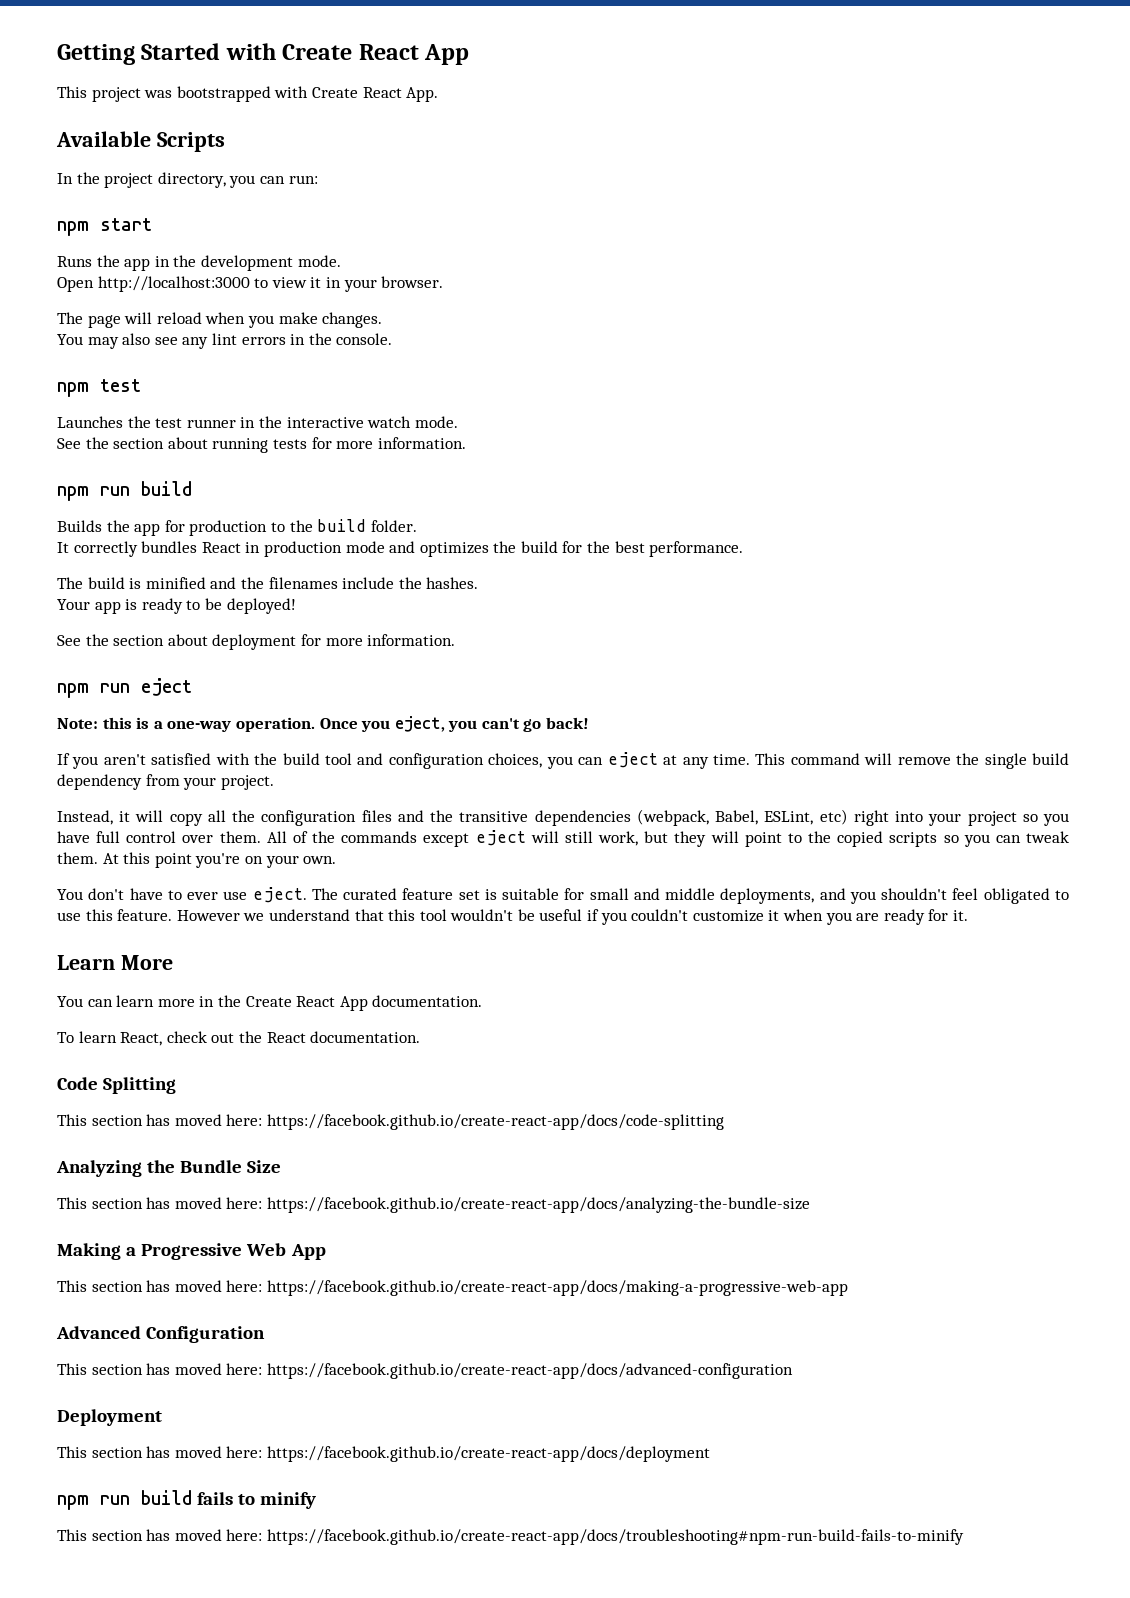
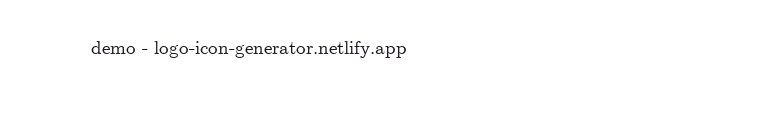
- Getting Started with Create React App
- This project was bootstrapped with Create React App.
- Available Scripts
- In the project directory, you can run:
- npm start
- Runs the app in the development mode.
- Open http://localhost:3000 to view it in your browser.
- The page will reload when you make changes.
- You may also see any lint errors in the console.
- npm test
- Launches the test runner in the interactive watch mode.
- See the section about running tests for more information.
- npm run build
- Builds the app for production to the build folder.
- It correctly bundles React in production mode and optimizes the build for the best performance.
- The build is minified and the filenames include the hashes.
- Your app is ready to be deployed!
- See the section about deployment for more information.
- npm run eject
- Note: this is a one-way operation. Once you eject, you can't go back!
- If you aren't satisfied with the build tool and configuration choices, you can eject at any time. This command will remove the single build dependency from your project.
- Instead, it will copy all the configuration files and the transitive dependencies (webpack, Babel, ESLint, etc) right into your project so you have full control over them. All of the commands except eject will still work, but they will point to the copied scripts so you can tweak them. At this point you're on your own.
- You don't have to ever use eject. The curated feature set is suitable for small and middle deployments, and you shouldn't feel obligated to use this feature. However we understand that this tool wouldn't be useful if you couldn't customize it when you are ready for it.
- Learn More
- You can learn more in the Create React App documentation.
- To learn React, check out the React documentation.
- Code Splitting
- This section has moved here: https://facebook.github.io/create-react-app/docs/code-splitting
- Analyzing the Bundle Size
- This section has moved here: https://facebook.github.io/create-react-app/docs/analyzing-the-bundle-size
- Making a Progressive Web App
- This section has moved here: https://facebook.github.io/create-react-app/docs/making-a-progressive-web-app
- Advanced Configuration
- This section has moved here: https://facebook.github.io/create-react-app/docs/advanced-configuration
- Deployment
- This section has moved here: https://facebook.github.io/create-react-app/docs/deployment
- npm run build fails to minify
- This section has moved here: https://facebook.github.io/create-react-app/docs/troubleshooting#npm-run-build-fails-to-minify
+ demo - logo-icon-generator.netlify.app

